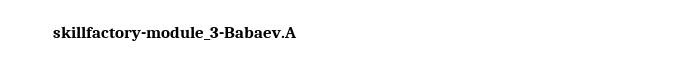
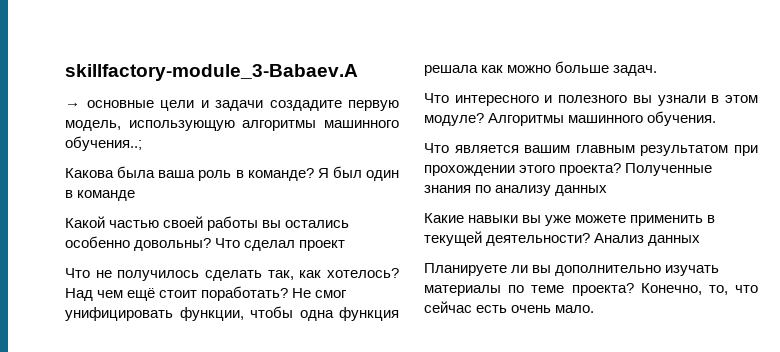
+ → основные цели и задачи создадите первую модель, использующую алгоритмы машинного обучения..;
+ Какова была ваша роль в команде? Я был один в команде
+ Какой частью своей работы вы остались особенно довольны? Что сделал проект
+ Что не получилось сделать так, как хотелось? Над чем ещё стоит поработать? Не смог унифицировать функции, чтобы одна функция решала как можно больше задач.
+ Что интересного и полезного вы узнали в этом модуле? Алгоритмы машинного обучения.
+ Что является вашим главным результатом при прохождении этого проекта? Полученные знания по анализу данных
+ Какие навыки вы уже можете применить в текущей деятельности? Анализ данных
+ Планируете ли вы дополнительно изучать материалы по теме проекта? Конечно, то, что сейчас есть очень мало.

